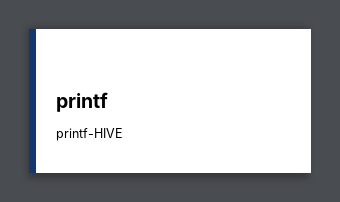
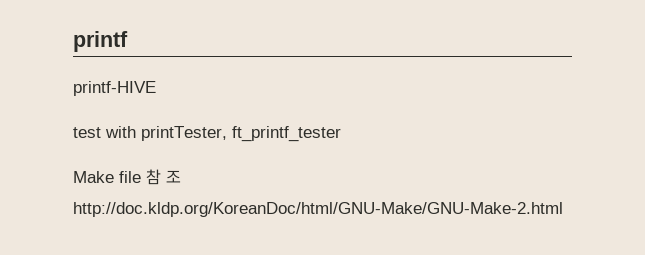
+ test with printTester, ft_printf_tester
+ Make file 참 조 http://doc.kldp.org/KoreanDoc/html/GNU-Make/GNU-Make-2.html

